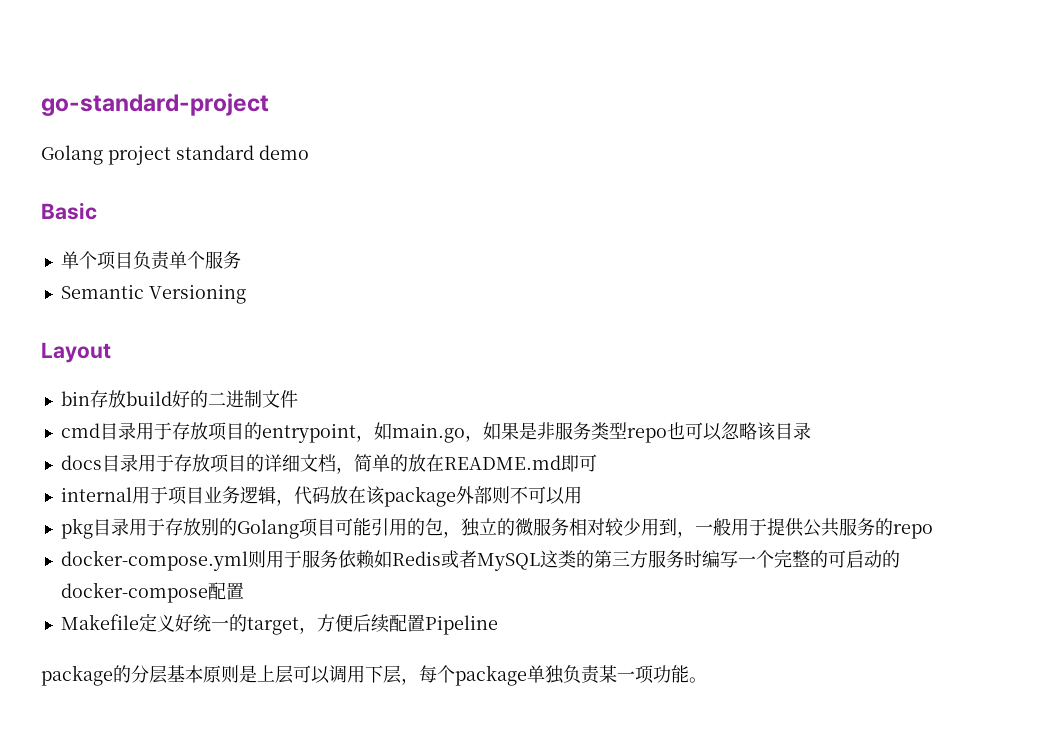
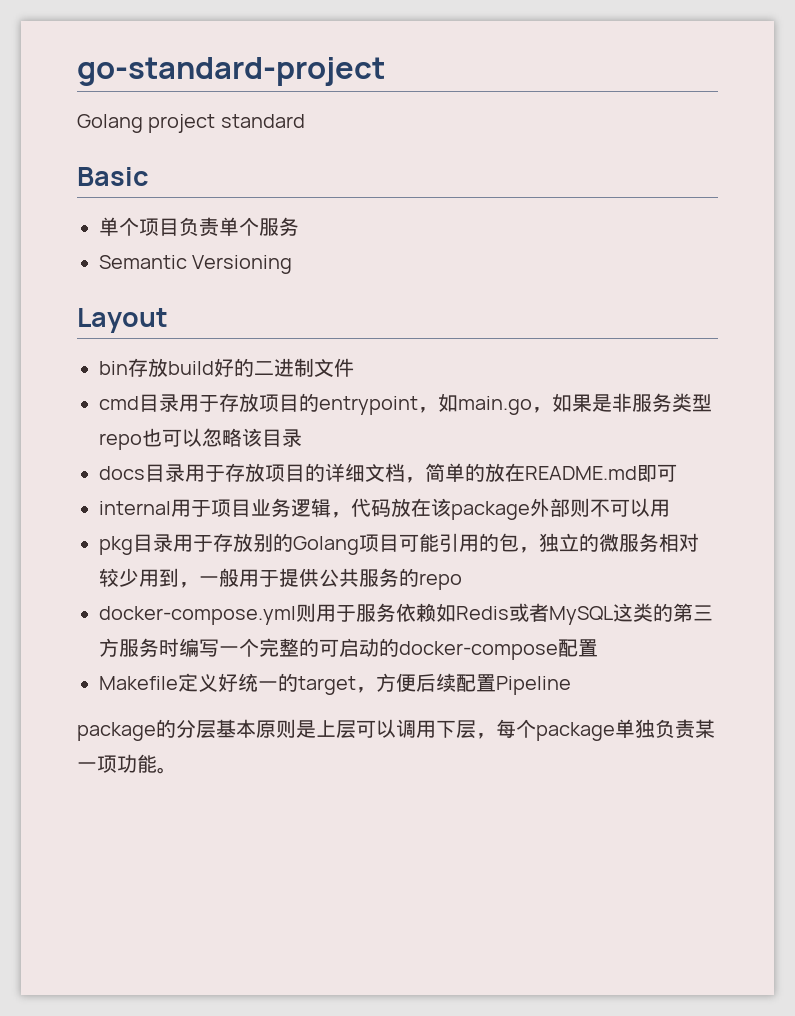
- Golang project standard demo
+ Golang project standard

